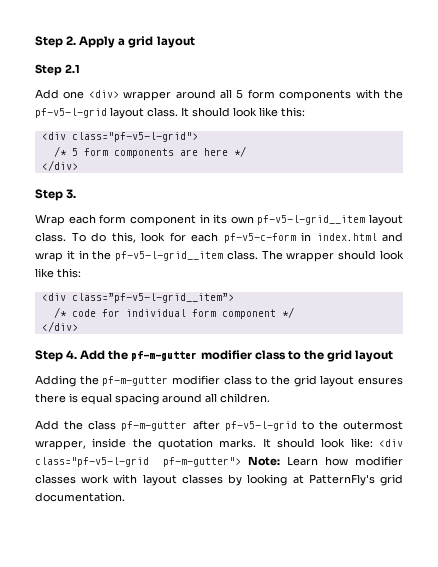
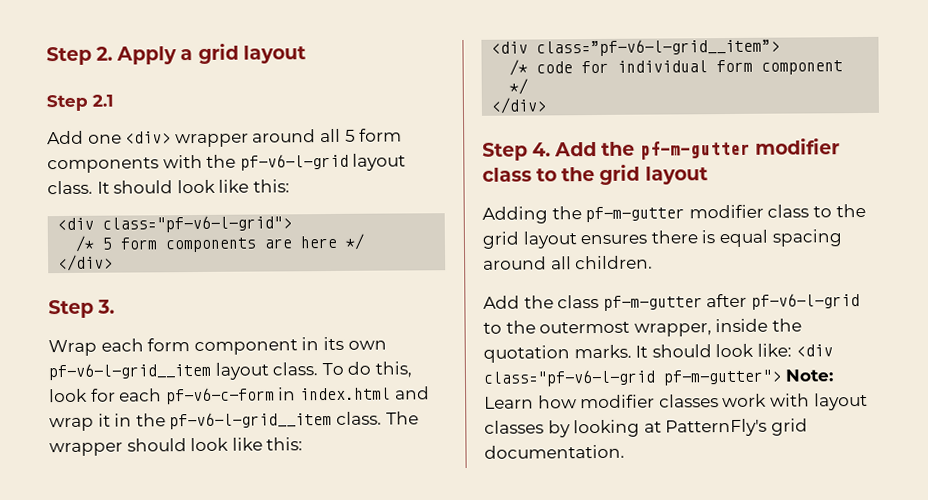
- Add one <div> wrapper around all 5 form components with the pf-v5-l-grid layout class.
+ Add one <div> wrapper around all 5 form components with the pf-v6-l-grid layout class.
- <div class="pf-v5-l-grid">
+ <div class="pf-v6-l-grid">
- Wrap each form component in its own pf-v5-l-grid__item layout class.
+ Wrap each form component in its own pf-v6-l-grid__item layout class.
- To do this, look for each pf-v5-c-form in index.html and wrap it in the pf-v5-l-grid__item class.
+ To do this, look for each pf-v6-c-form in index.html and wrap it in the pf-v6-l-grid__item class.
- <div class=”pf-v5-l-grid__item”>
+ <div class=”pf-v6-l-grid__item”>
- Add the class pf-m-gutter after pf-v5-l-grid to the outermost wrapper, inside the quotation marks.
+ Add the class pf-m-gutter after pf-v6-l-grid to the outermost wrapper, inside the quotation marks.
- It should look like: <div class="pf-v5-l-grid pf-m-gutter"> Note: Learn how modifier classes work with layout classes by looking at PatternFly's grid documentation.
+ It should look like: <div class="pf-v6-l-grid pf-m-gutter"> Note: Learn how modifier classes work with layout classes by looking at PatternFly's grid documentation.

